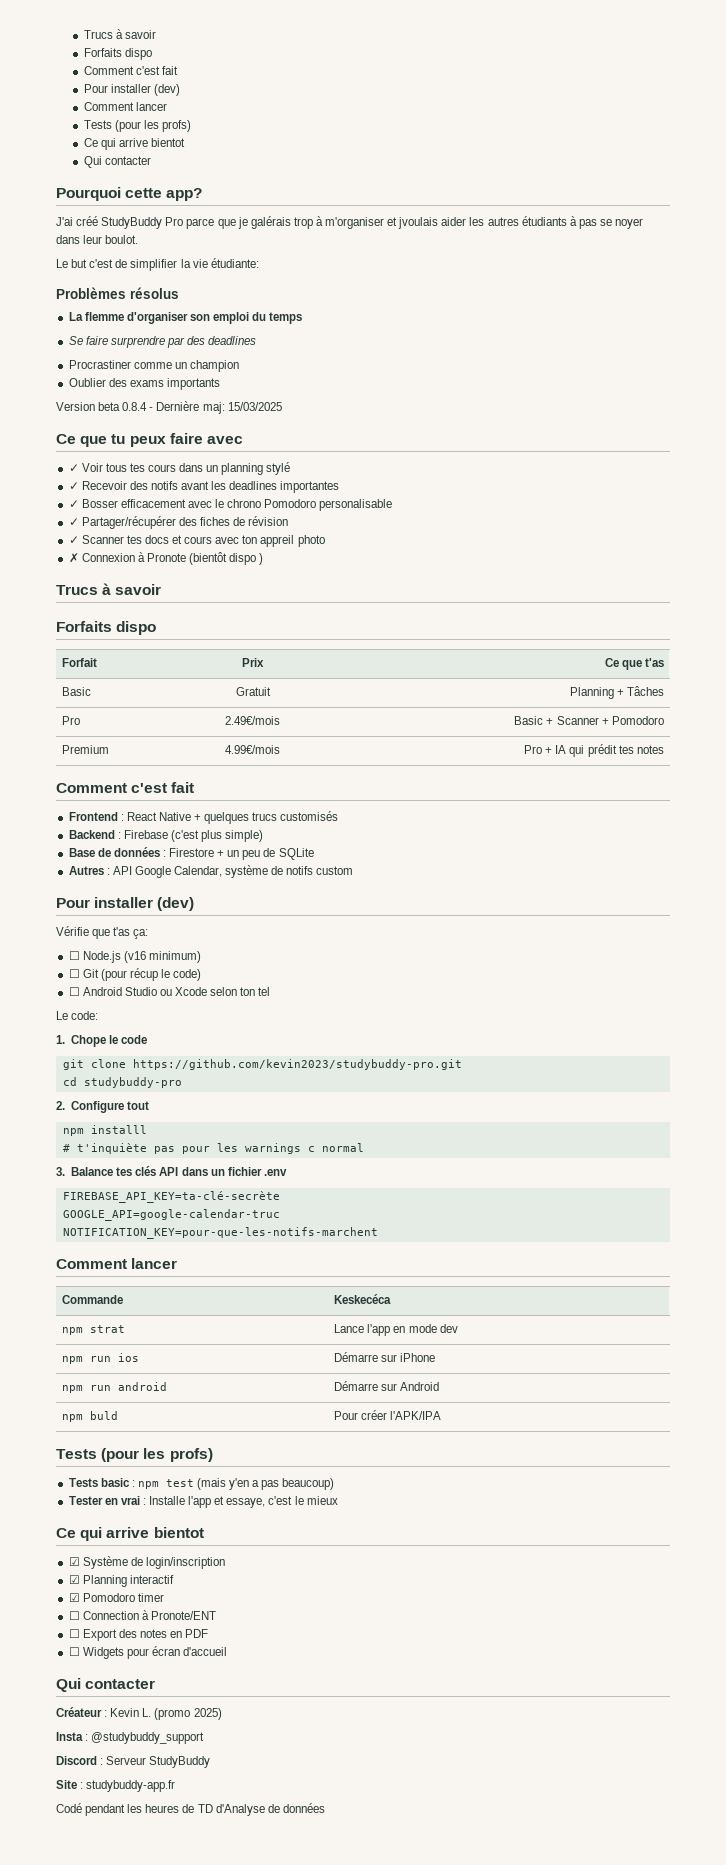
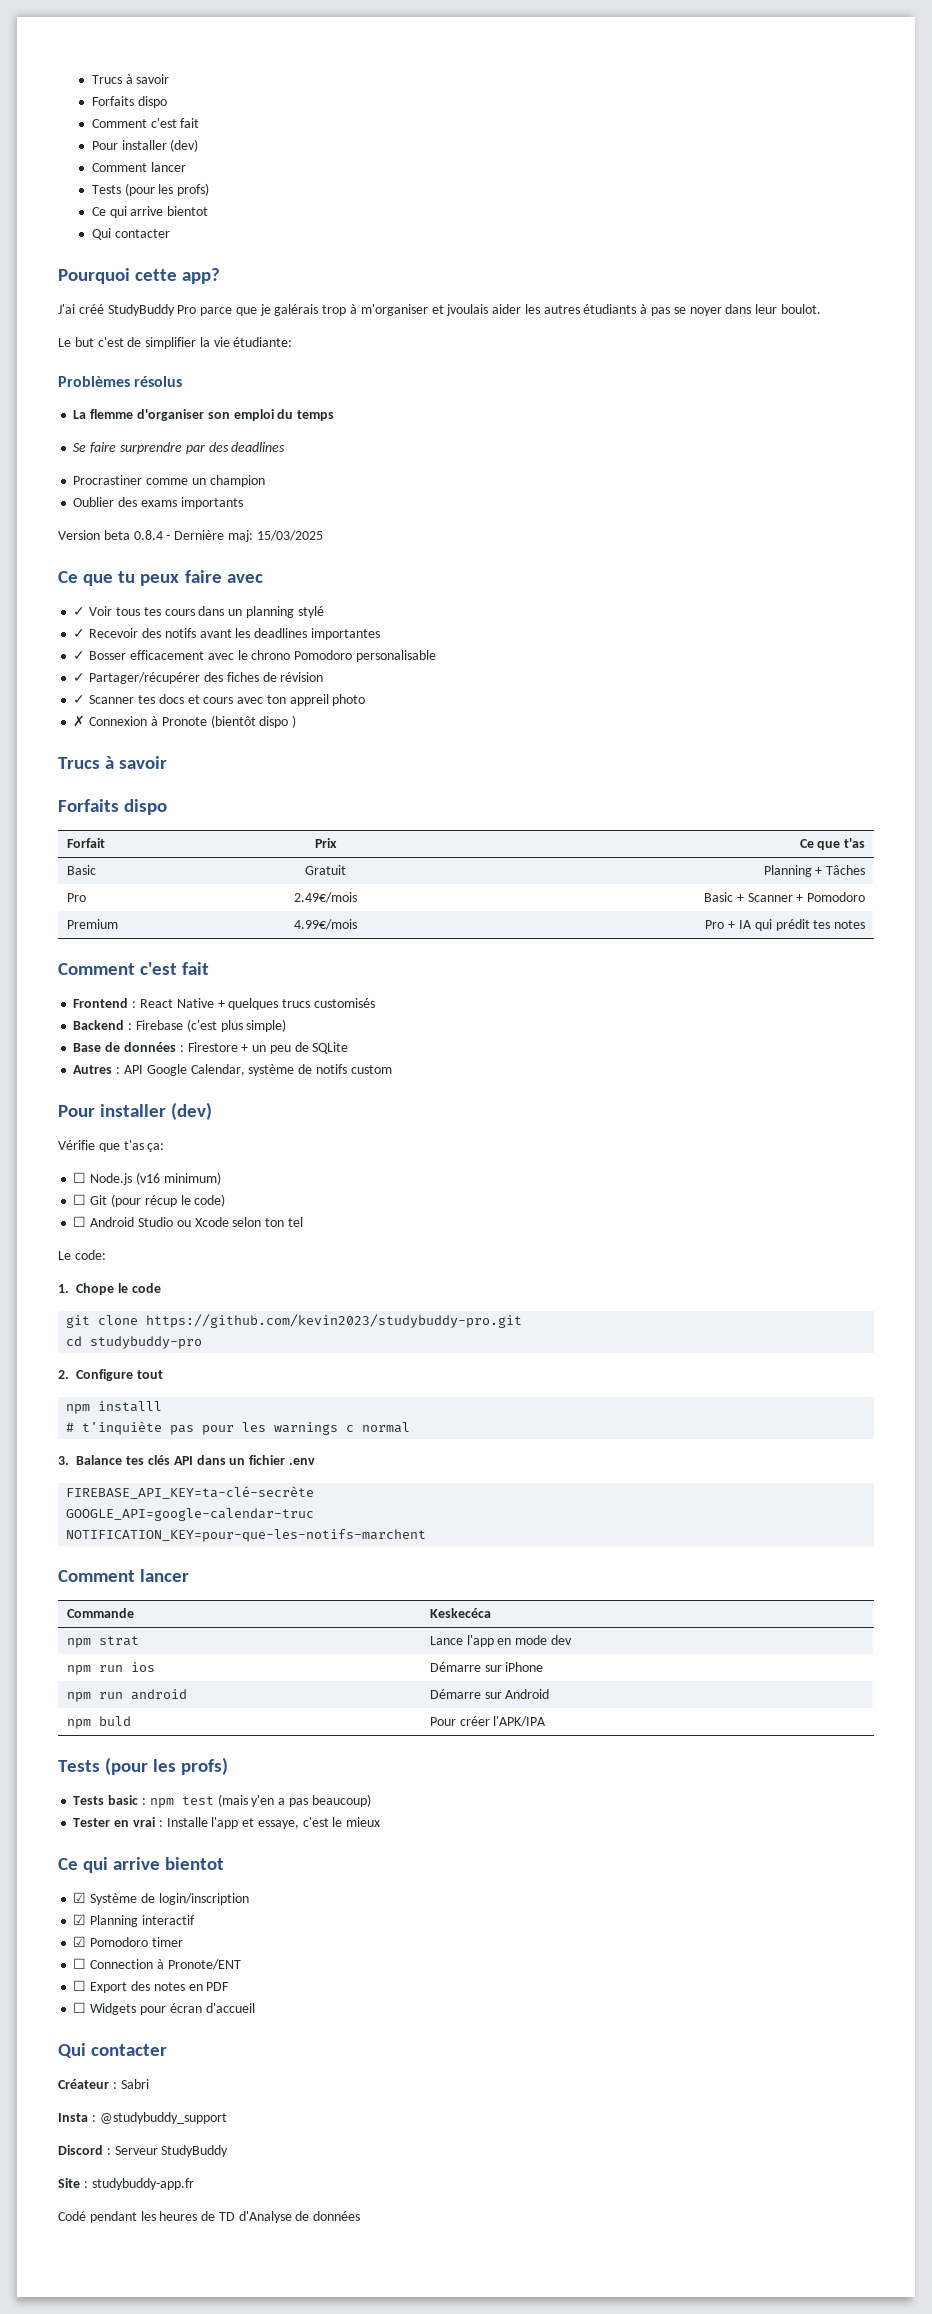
- Créateur : Kevin L. (promo 2025)
+ Créateur : Sabri

